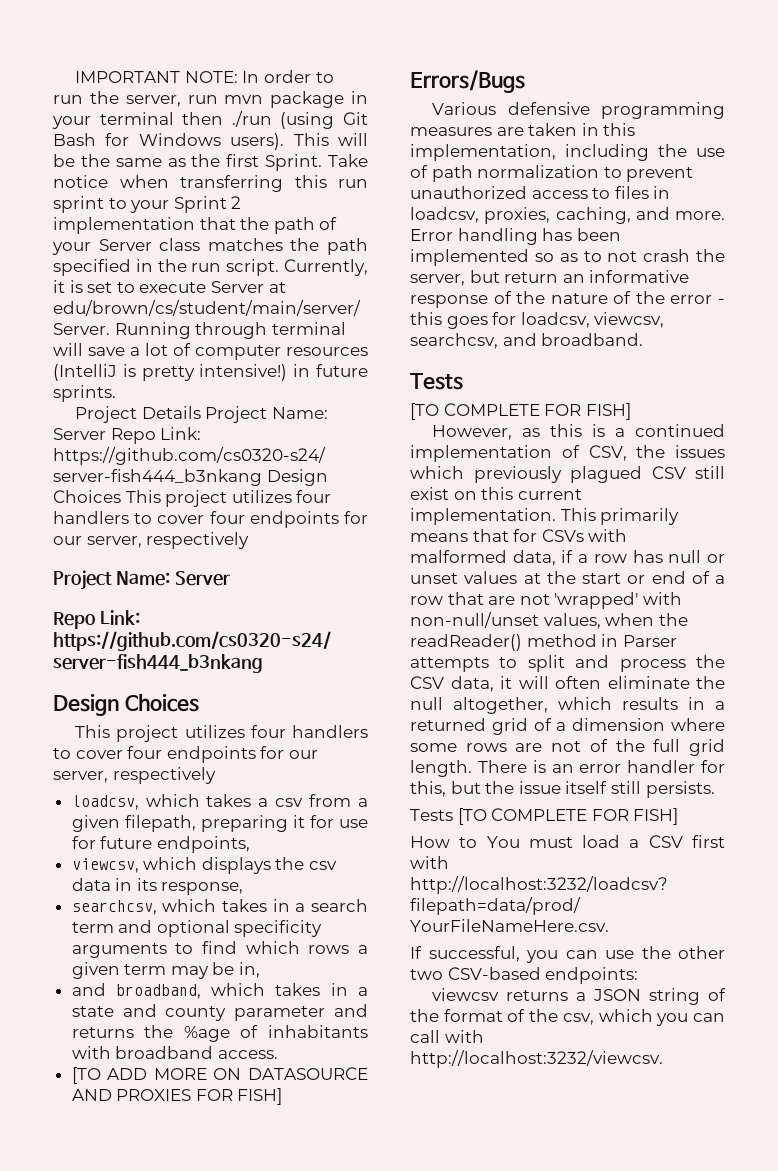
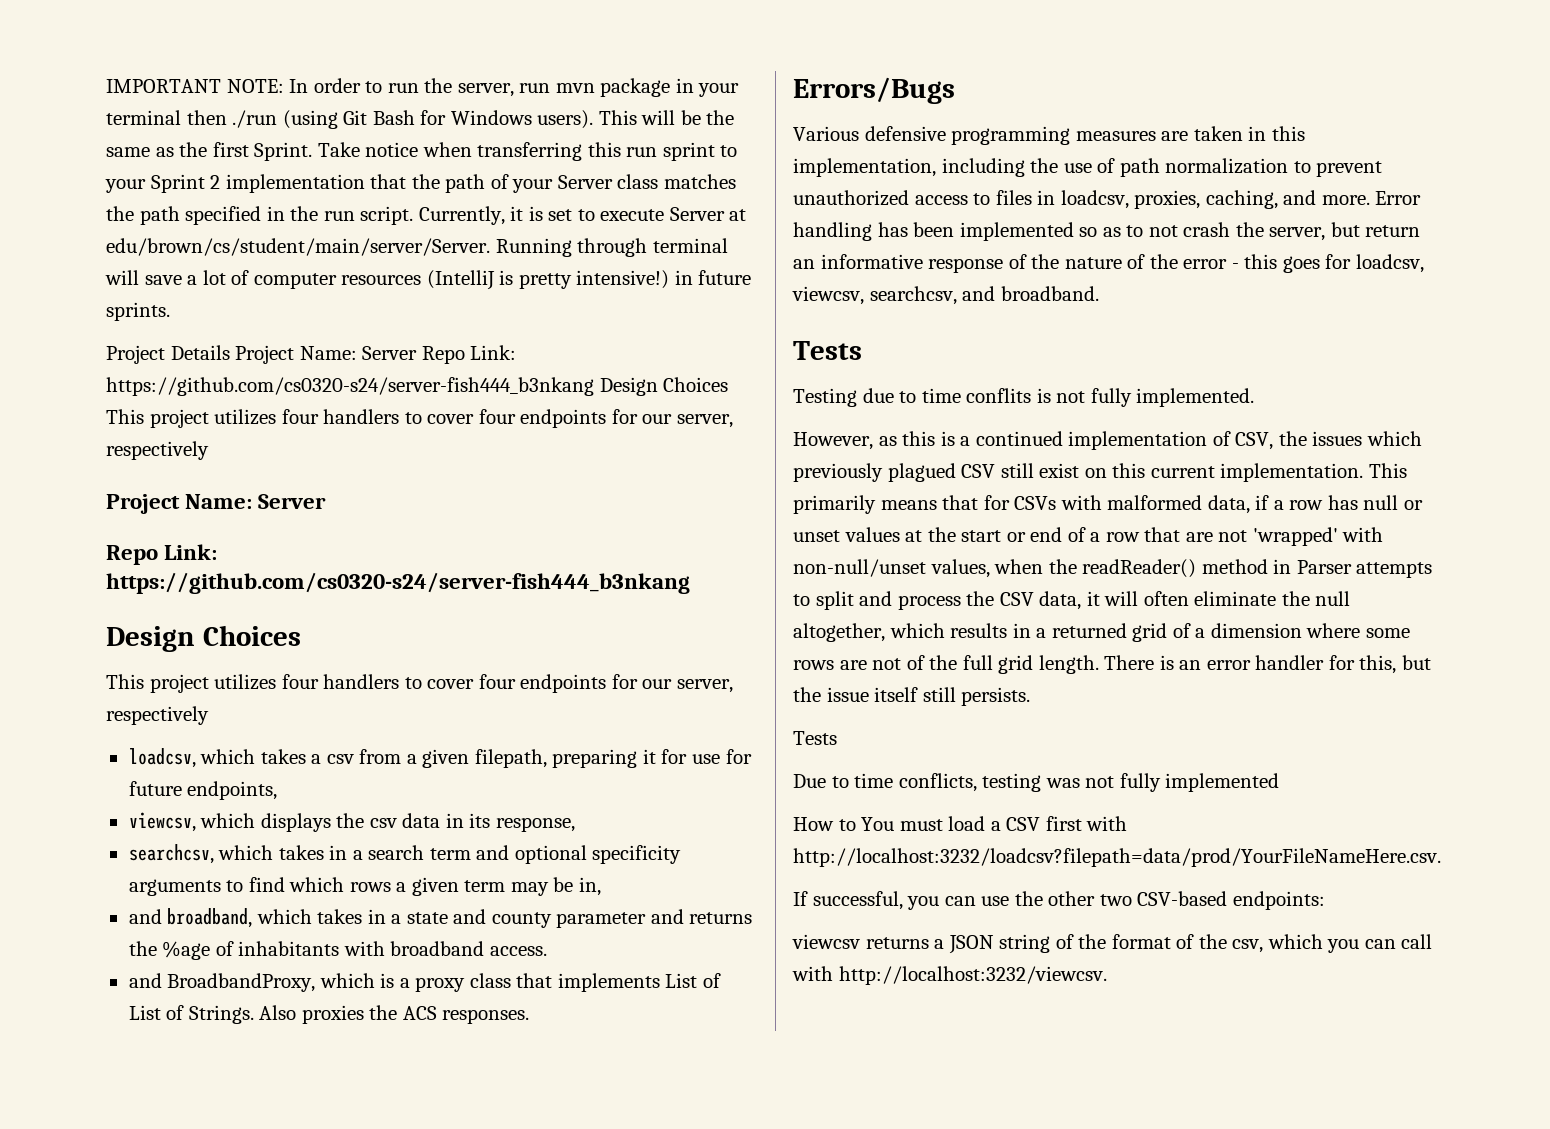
- [TO ADD MORE ON DATASOURCE AND PROXIES FOR FISH]
+ and BroadbandProxy, which is a proxy class that implements List of List of Strings. Also proxies the ACS responses.
  Error handling has been implemented so as to not crash the server, but return an informative response of the nature of the error - this goes for loadcsv, viewcsv, searchcsv, and broadband.
  Tests
- [TO COMPLETE FOR FISH]
+ Testing due to time conflits is not fully implemented.
  There is an error handler for this, but the issue itself still persists.
- Tests [TO COMPLETE FOR FISH]
+ Tests
+ Due to time conflicts, testing was not fully implemented

